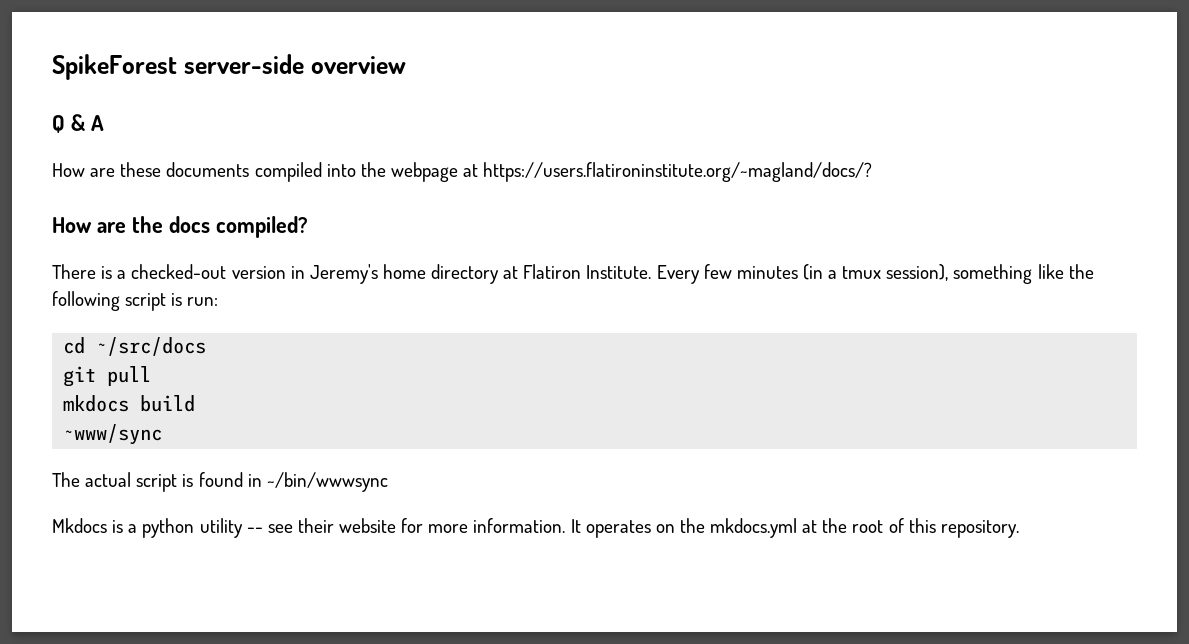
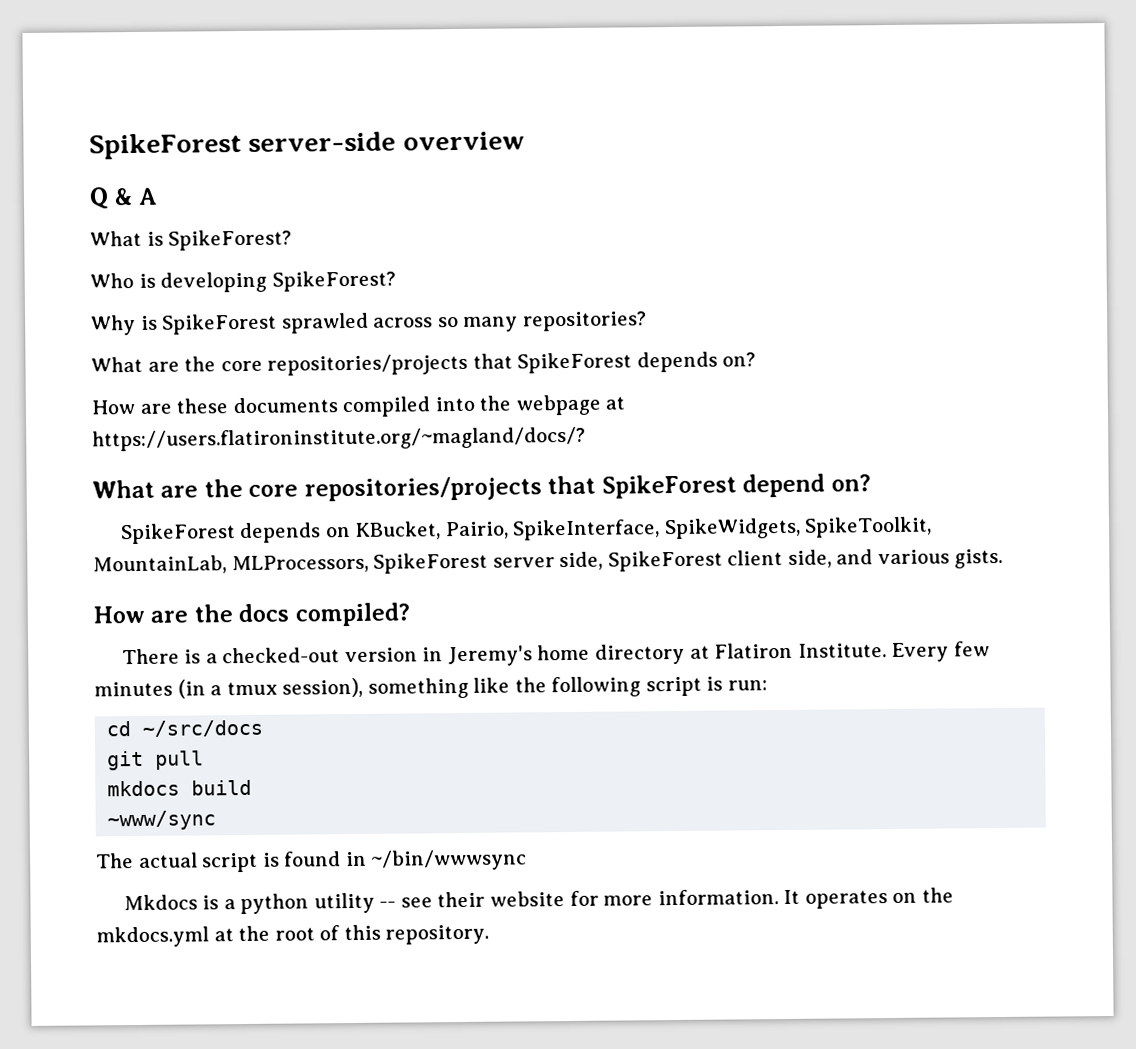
+ What is SpikeForest?
+ Who is developing SpikeForest?
+ Why is SpikeForest sprawled across so many repositories?
+ What are the core repositories/projects that SpikeForest depends on?
+ What are the core repositories/projects that SpikeForest depend on?
+ SpikeForest depends on KBucket, Pairio, SpikeInterface, SpikeWidgets, SpikeToolkit, MountainLab, MLProcessors, SpikeForest server side, SpikeForest client side, and various gists.

